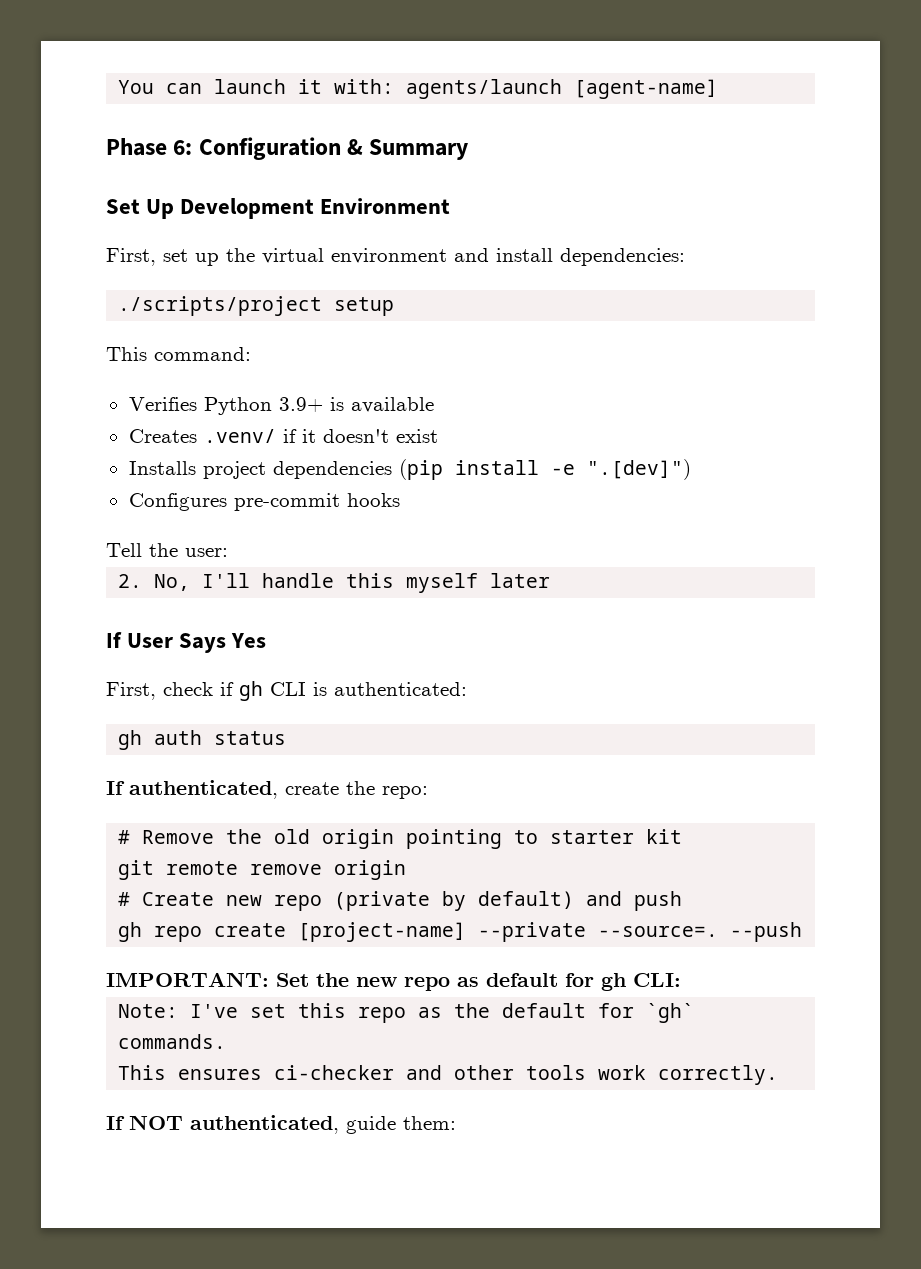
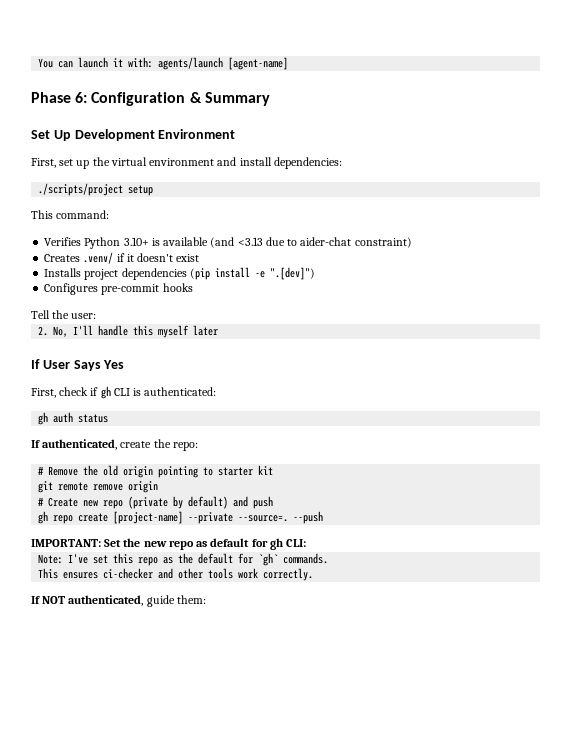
- Verifies Python 3.9+ is available
+ Verifies Python 3.10+ is available (and <3.13 due to aider-chat constraint)

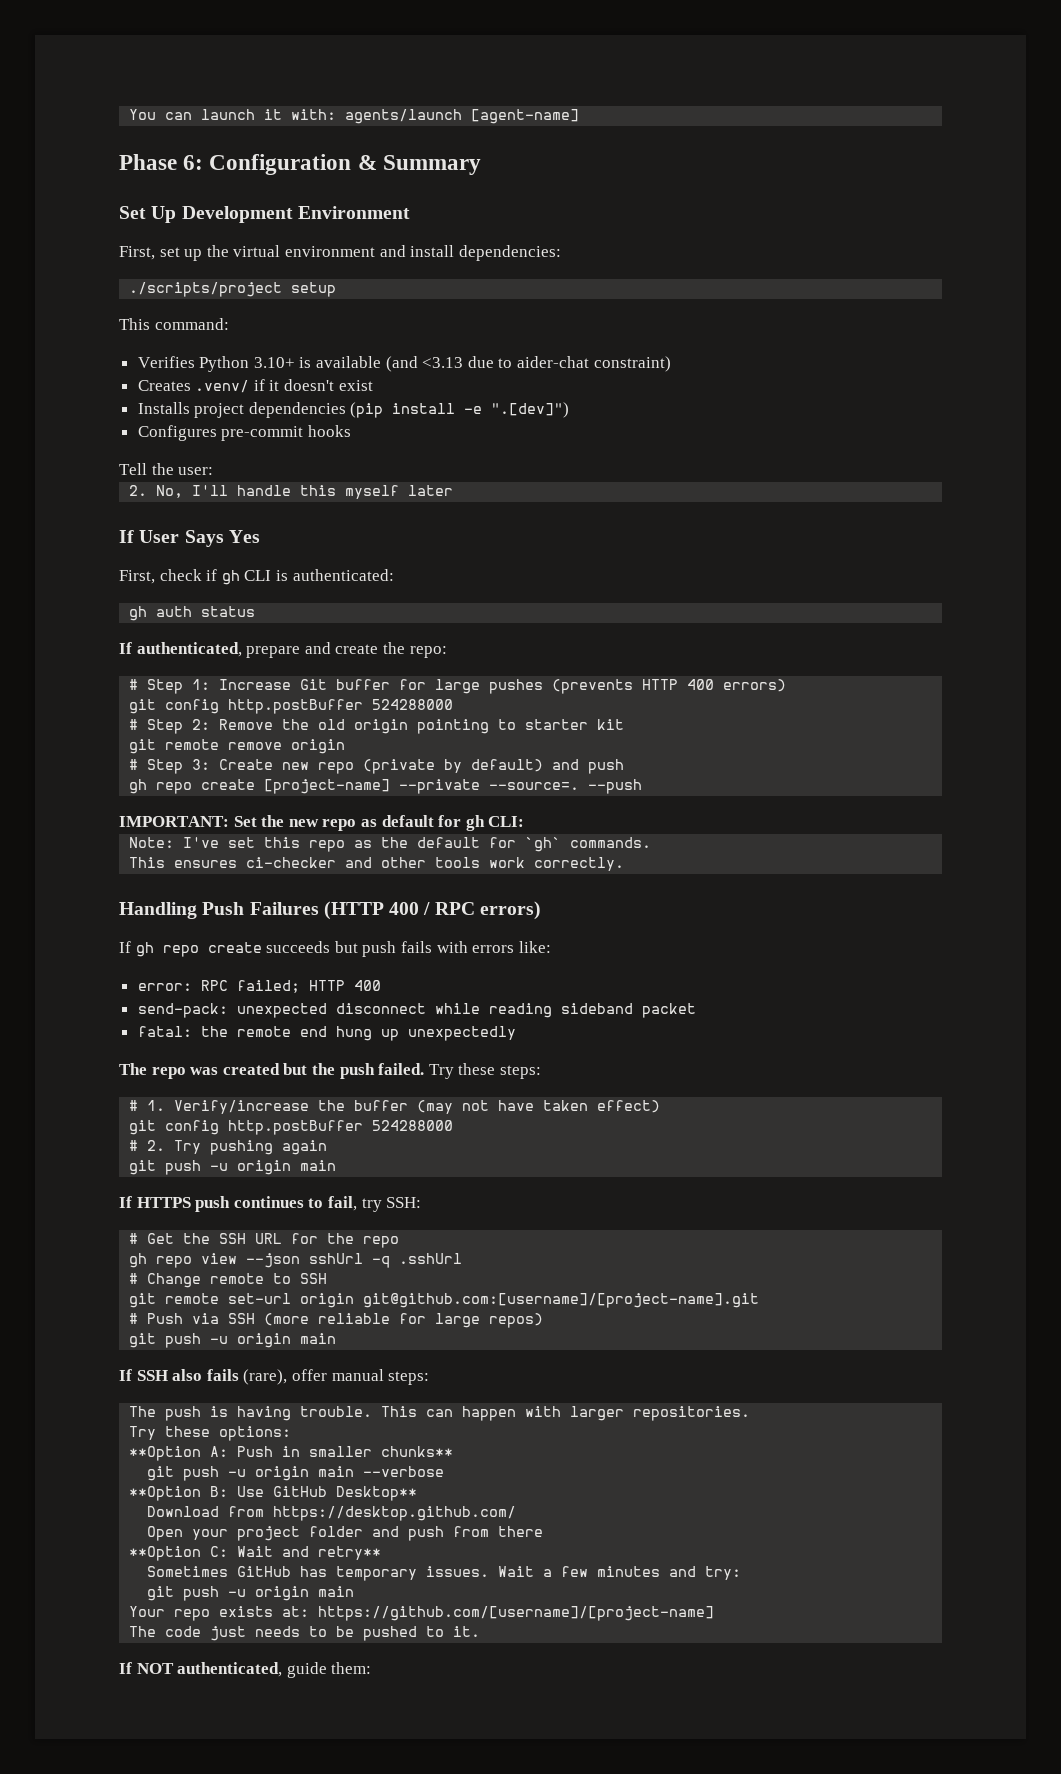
- If authenticated, create the repo:
+ If authenticated, prepare and create the repo:
- # Remove the old origin pointing to starter kit
+ # Step 1: Increase Git buffer for large pushes (prevents HTTP 400 errors)
+ git config http.postBuffer 524288000
+ # Step 2: Remove the old origin pointing to starter kit
- # Create new repo (private by default) and push
+ # Step 3: Create new repo (private by default) and push
+ Handling Push Failures (HTTP 400 / RPC errors)
+ If gh repo create succeeds but push fails with errors like:
+ error: RPC failed; HTTP 400
+ send-pack: unexpected disconnect while reading sideband packet
+ fatal: the remote end hung up unexpectedly
+ The repo was created but the push failed. Try these steps:
+ # 1. Verify/increase the buffer (may not have taken effect)
+ git config http.postBuffer 524288000
+ # 2. Try pushing again
+ git push -u origin main
+ If HTTPS push continues to fail, try SSH:
+ # Get the SSH URL for the repo
+ gh repo view --json sshUrl -q .sshUrl
+ # Change remote to SSH
+ git remote set-url origin git@github.com:[username]/[project-name].git
+ # Push via SSH (more reliable for large repos)
+ git push -u origin main
+ If SSH also fails (rare), offer manual steps:
+ The push is having trouble. This can happen with larger repositories.
+ Try these options:
+ **Option A: Push in smaller chunks**
+ git push -u origin main --verbose
+ **Option B: Use GitHub Desktop**
+ Download from https://desktop.github.com/
+ Open your project folder and push from there
+ **Option C: Wait and retry**
+ Sometimes GitHub has temporary issues. Wait a few minutes and try:
+ git push -u origin main
+ Your repo exists at: https://github.com/[username]/[project-name]
+ The code just needs to be pushed to it.

